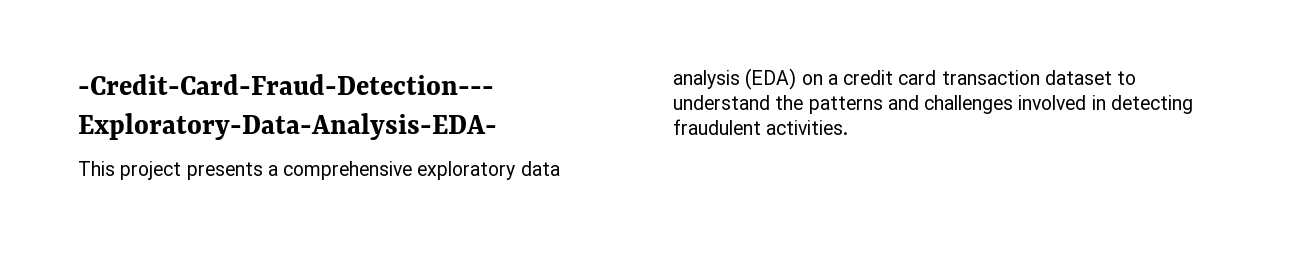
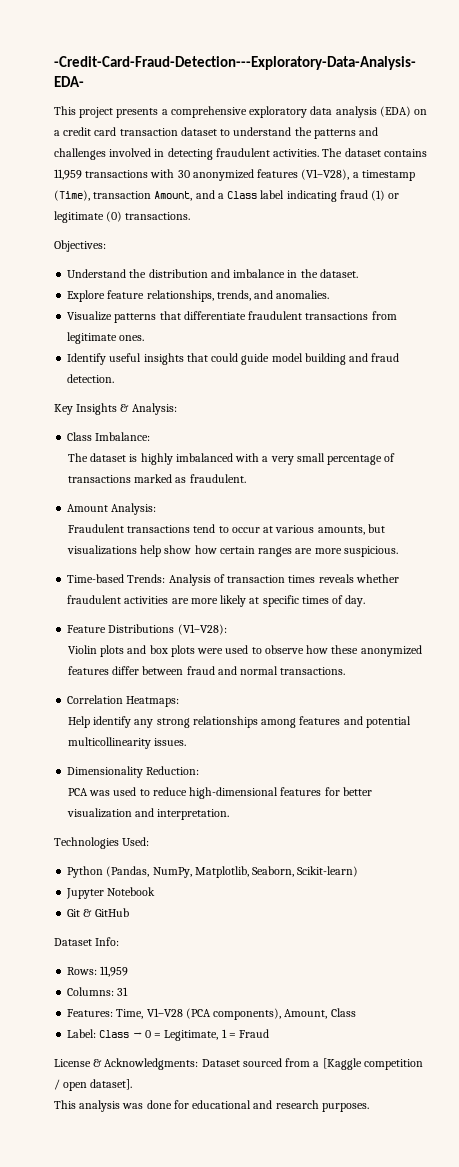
+ The dataset contains 11,959 transactions with 30 anonymized features (V1–V28), a timestamp (Time), transaction Amount, and a Class label indicating fraud (1) or legitimate (0) transactions.
+ Objectives:
+ Understand the distribution and imbalance in the dataset.
+ Explore feature relationships, trends, and anomalies.
+ Visualize patterns that differentiate fraudulent transactions from legitimate ones.
+ Identify useful insights that could guide model building and fraud detection.
+ Key Insights & Analysis:
+ Class Imbalance:
+ The dataset is highly imbalanced with a very small percentage of transactions marked as fraudulent.
+ Amount Analysis:
+ Fraudulent transactions tend to occur at various amounts, but visualizations help show how certain ranges are more suspicious.
+ Time-based Trends: Analysis of transaction times reveals whether fraudulent activities are more likely at specific times of day.
+ Feature Distributions (V1–V28):
+ Violin plots and box plots were used to observe how these anonymized features differ between fraud and normal transactions.
+ Correlation Heatmaps:
+ Help identify any strong relationships among features and potential multicollinearity issues.
+ Dimensionality Reduction:
+ PCA was used to reduce high-dimensional features for better visualization and interpretation.
+ Technologies Used:
+ Python (Pandas, NumPy, Matplotlib, Seaborn, Scikit-learn)
+ Jupyter Notebook
+ Git & GitHub
+ Dataset Info:
+ Rows: 11,959
+ Columns: 31
+ Features: Time, V1–V28 (PCA components), Amount, Class
+ Label: Class → 0 = Legitimate, 1 = Fraud
+ License & Acknowledgments: Dataset sourced from a [Kaggle competition / open dataset].
+ This analysis was done for educational and research purposes.

